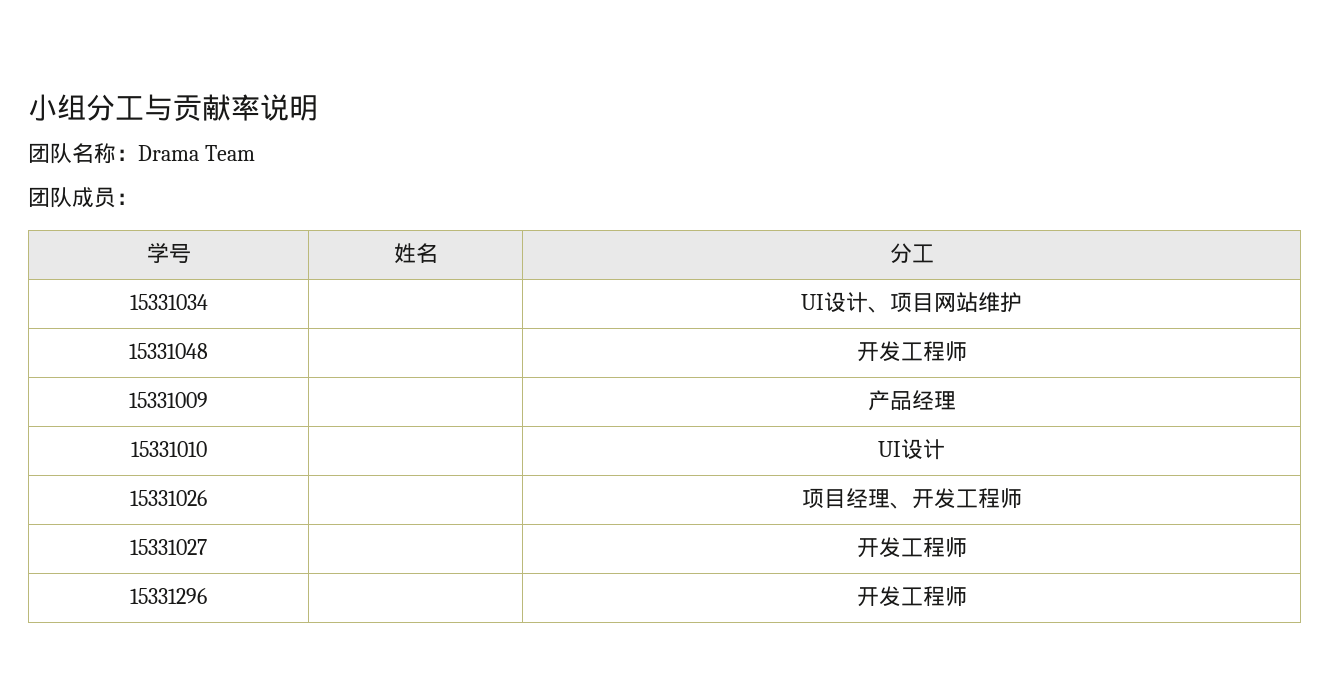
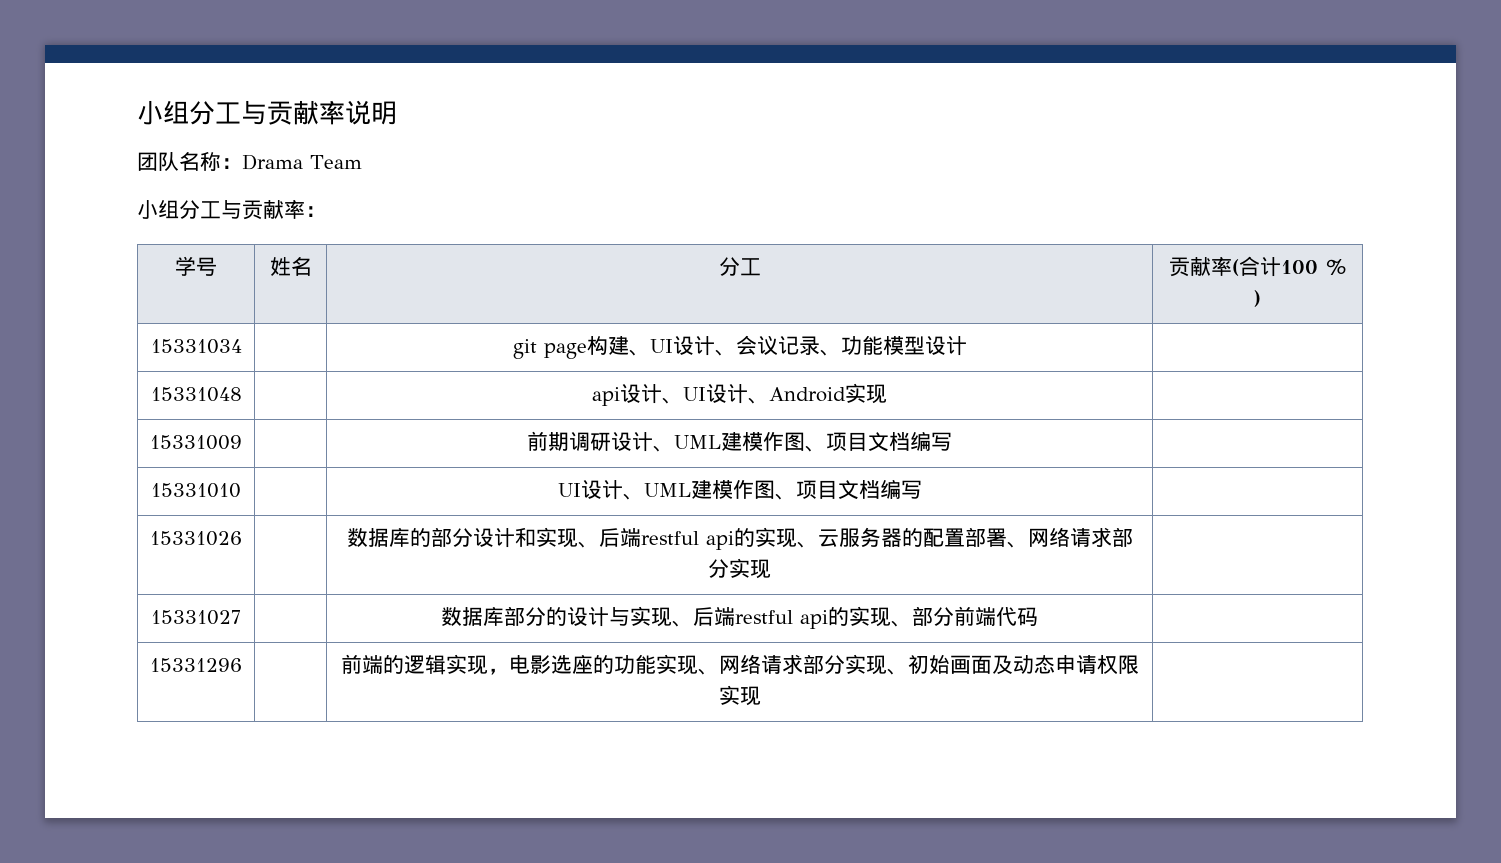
- 团队成员：
+ 小组分工与贡献率：
- 学号 | 姓名 | 分工
- 15331034 | | UI设计、项目网站维护
- 15331048 | | 开发工程师
- 15331009 | | 产品经理
- 15331010 | | UI设计
- 15331026 | | 项目经理、开发工程师
- 15331027 | | 开发工程师
- 15331296 | | 开发工程师
+ 学号 | 姓名 | 分工 | 贡献率(合计100 % )
+ 15331034 | | git page构建、UI设计、会议记录、功能模型设计 |
+ 15331048 | | api设计、UI设计、Android实现 |
+ 15331009 | | 前期调研设计、UML建模作图、项目文档编写 |
+ 15331010 | | UI设计、UML建模作图、项目文档编写 |
+ 15331026 | | 数据库的部分设计和实现、后端restful api的实现、云服务器的配置部署、网络请求部分实现 |
+ 15331027 | | 数据库部分的设计与实现、后端restful api的实现、部分前端代码 |
+ 15331296 | | 前端的逻辑实现，电影选座的功能实现、网络请求部分实现、初始画面及动态申请权限实现 |

